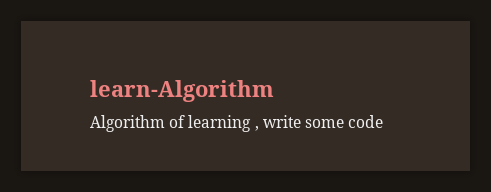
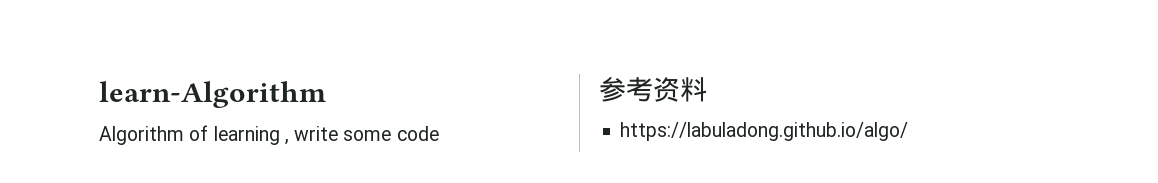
+ 参考资料
+ https://labuladong.github.io/algo/

